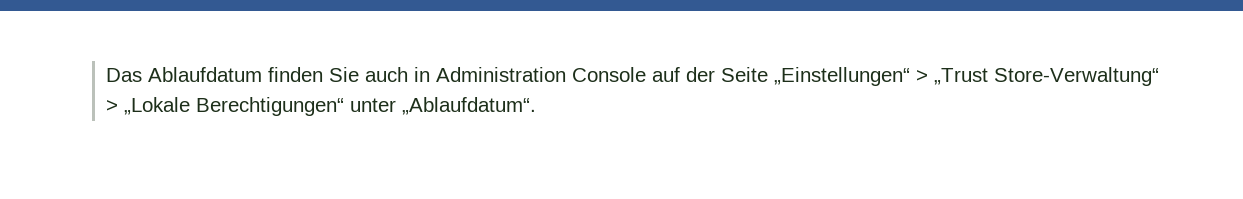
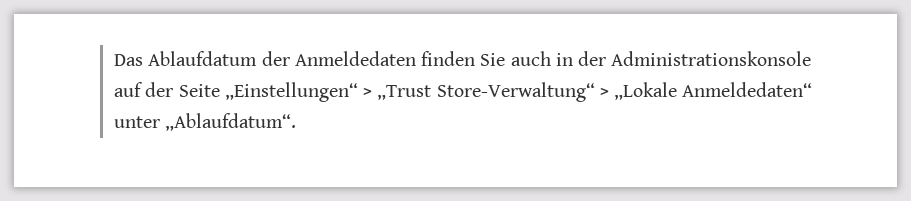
- Das Ablaufdatum finden Sie auch in Administration Console auf der Seite „Einstellungen“ > „Trust Store-Verwaltung“ > „Lokale Berechtigungen“ unter „Ablaufdatum“.
+ Das Ablaufdatum der Anmeldedaten finden Sie auch in der Administrationskonsole auf der Seite „Einstellungen“ > „Trust Store-Verwaltung“ > „Lokale Anmeldedaten“ unter „Ablaufdatum“.

